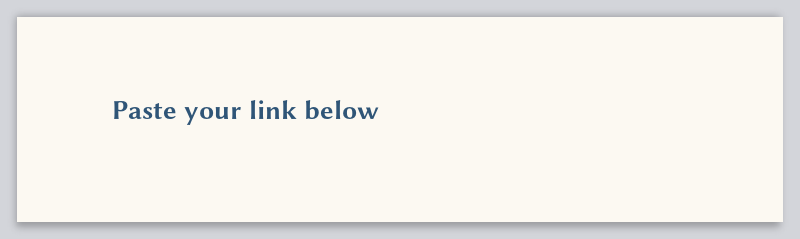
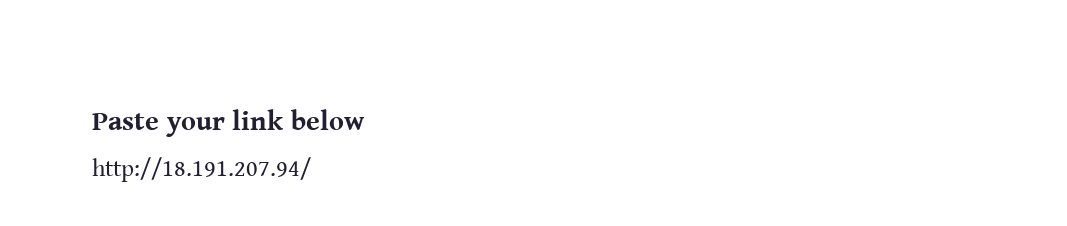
+ http://18.191.207.94/

